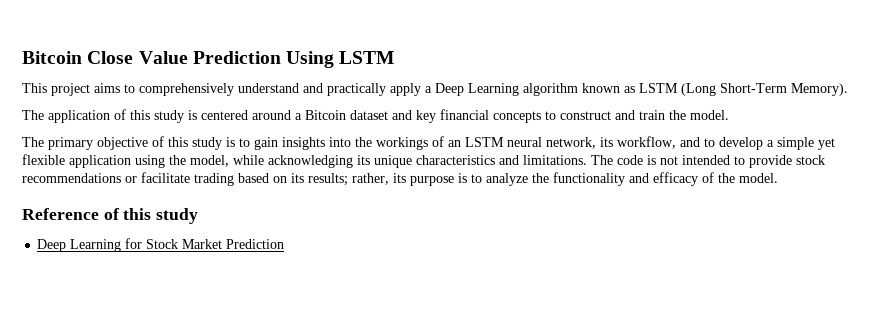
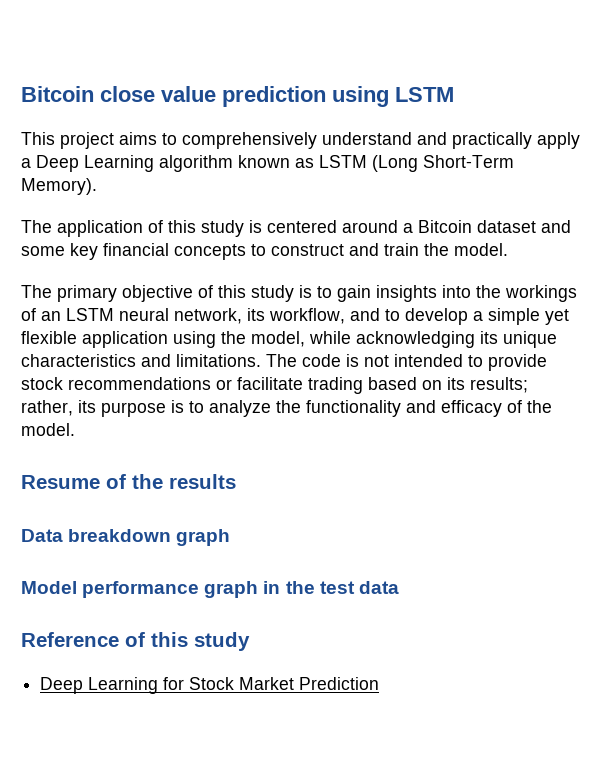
- Bitcoin Close Value Prediction Using LSTM
+ Bitcoin close value prediction using LSTM
- The application of this study is centered around a Bitcoin dataset and key financial concepts to construct and train the model.
+ The application of this study is centered around a Bitcoin dataset and some key financial concepts to construct and train the model.
+ Resume of the results
+ Data breakdown graph
+ Model performance graph in the test data

